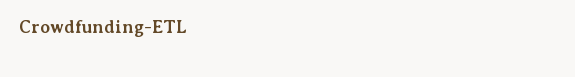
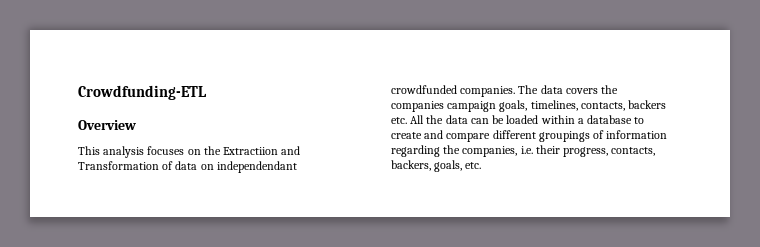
+ Overview
+ This analysis focuses on the Extractiion and Transformation of data on independendant crowdfunded companies. The data covers the companies campaign goals, timelines, contacts, backers etc. All the data can be loaded within a database to create and compare different groupings of information regarding the companies, i.e. their progress, contacts, backers, goals, etc.

